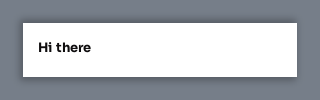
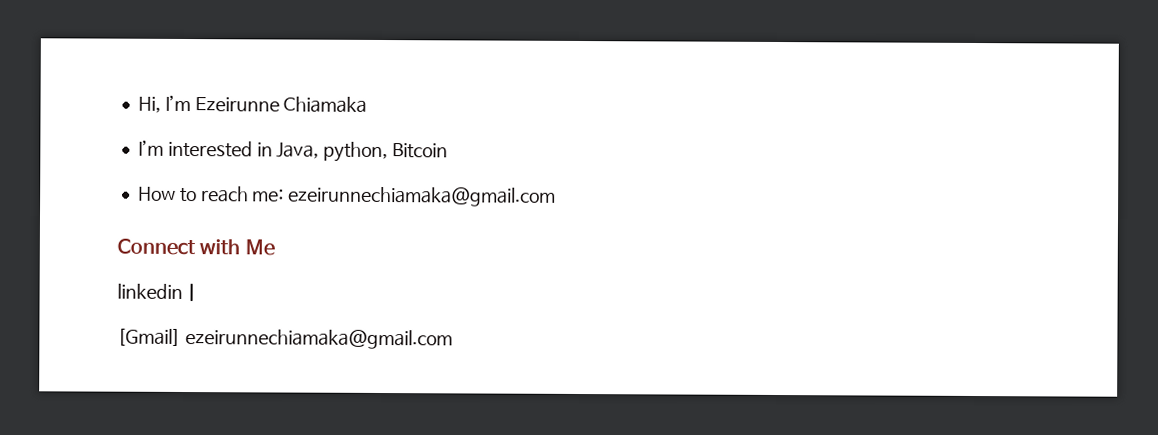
- Hi there
+ Hi, I’m Ezeirunne Chiamaka
+ I’m interested in Java, python, Bitcoin
+ How to reach me: ezeirunnechiamaka@gmail.com
+ Connect with Me
+ linkedin |
+ [Gmail] ezeirunnechiamaka@gmail.com

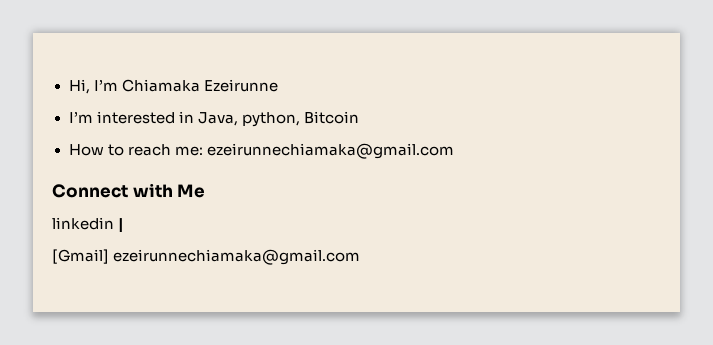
- Hi, I’m Ezeirunne Chiamaka
+ Hi, I’m Chiamaka Ezeirunne

